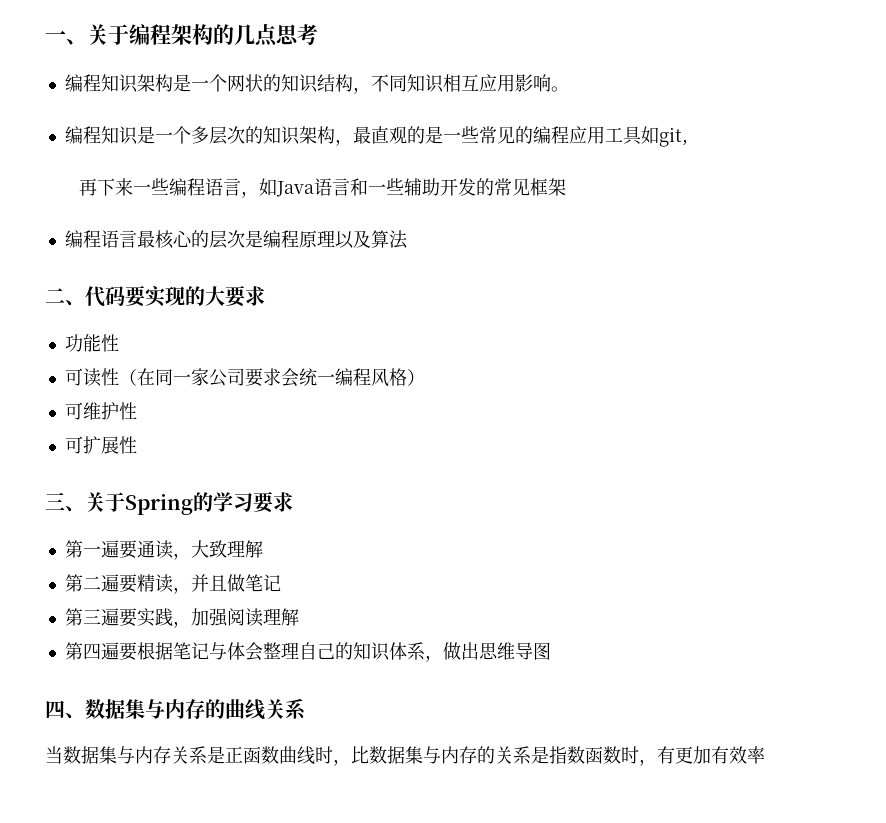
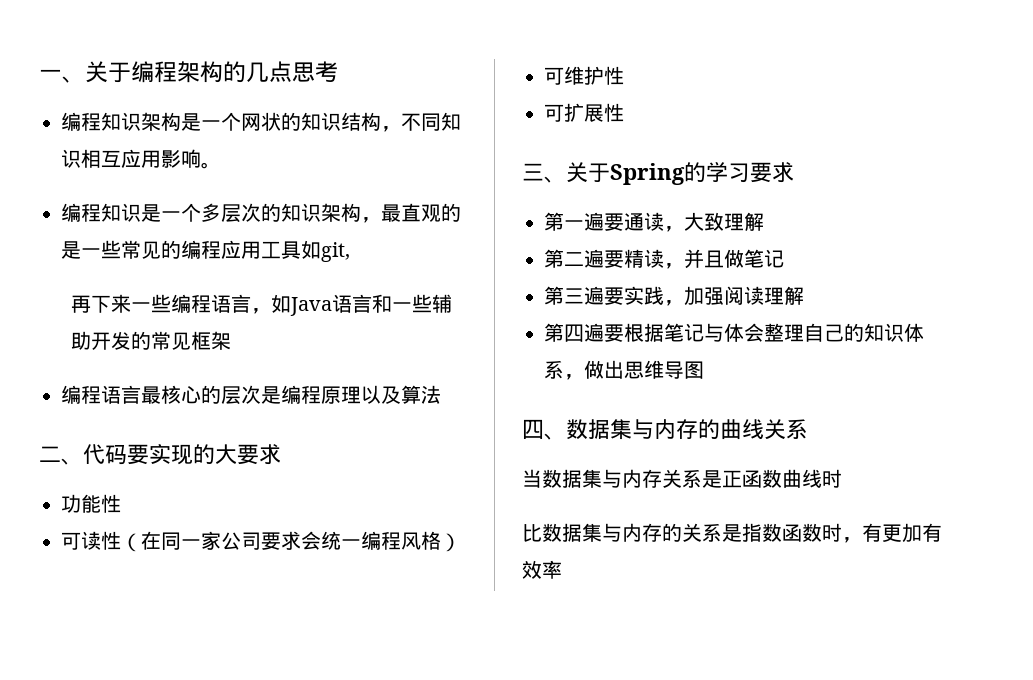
- 当数据集与内存关系是正函数曲线时，比数据集与内存的关系是指数函数时，有更加有效率
+ 当数据集与内存关系是正函数曲线时
+ 比数据集与内存的关系是指数函数时，有更加有效率

